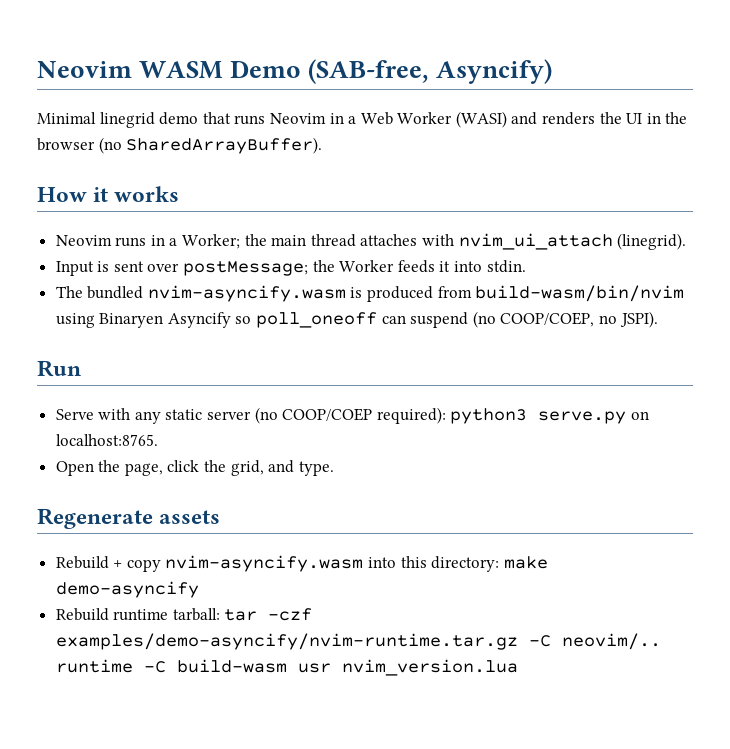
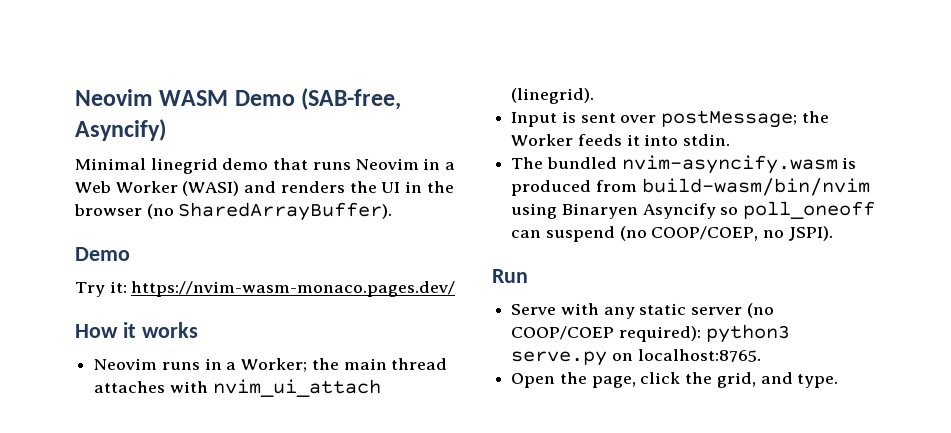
  Minimal linegrid demo that runs Neovim in a Web Worker (WASI) and renders the UI in the browser (no SharedArrayBuffer).
+ Demo
+ Try it: https://nvim-wasm-monaco.pages.dev/
- Regenerate assets
- Rebuild + copy nvim-asyncify.wasm into this directory: make demo-asyncify
- Rebuild runtime tarball: tar -czf examples/demo-asyncify/nvim-runtime.tar.gz -C neovim/.. runtime -C build-wasm usr nvim_version.lua

